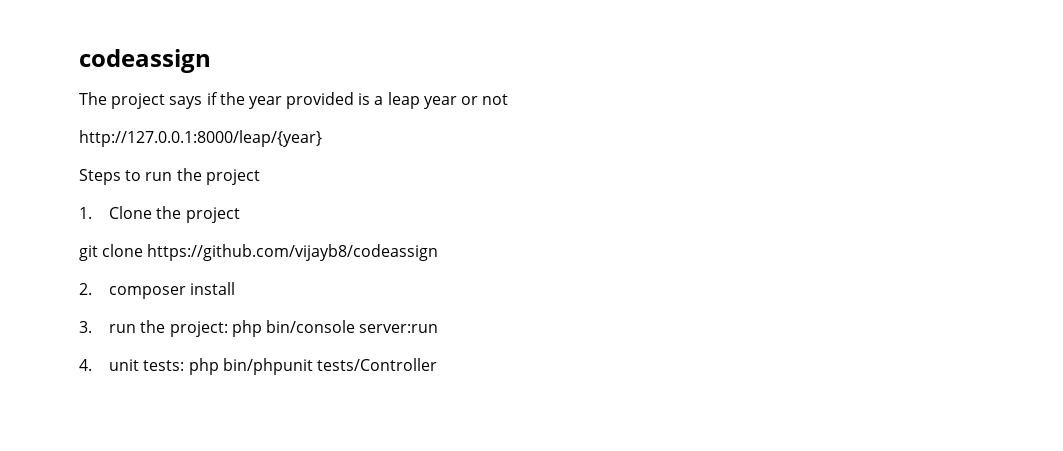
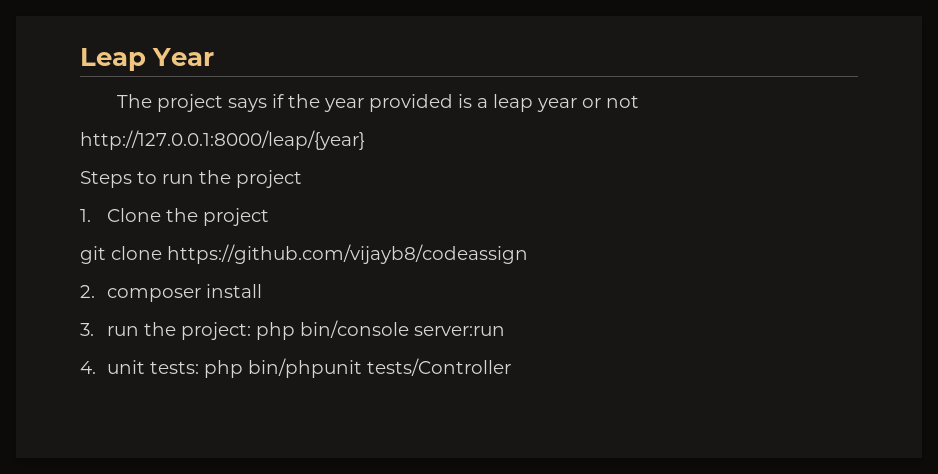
- codeassign
+ Leap Year

